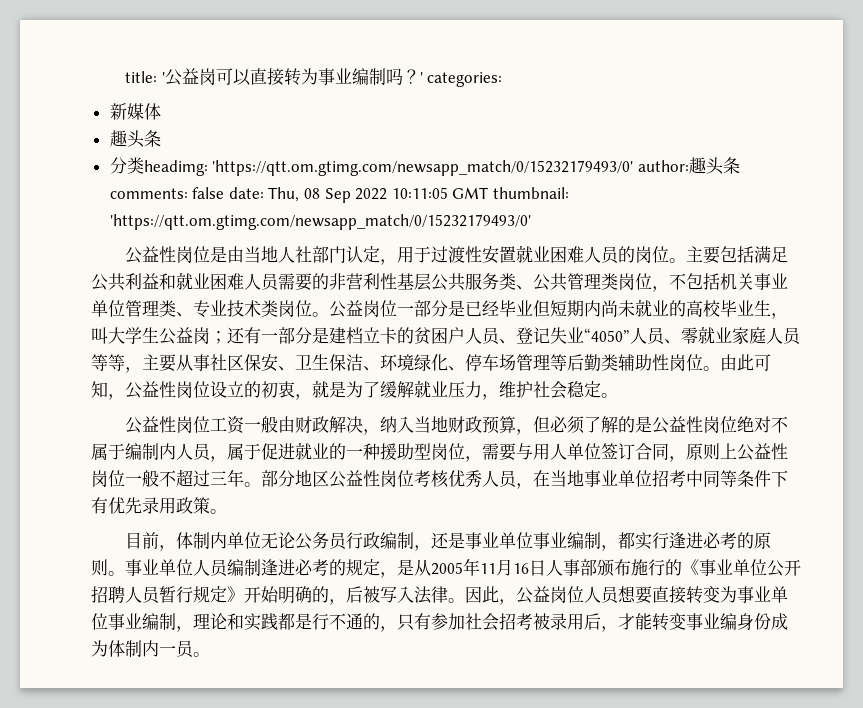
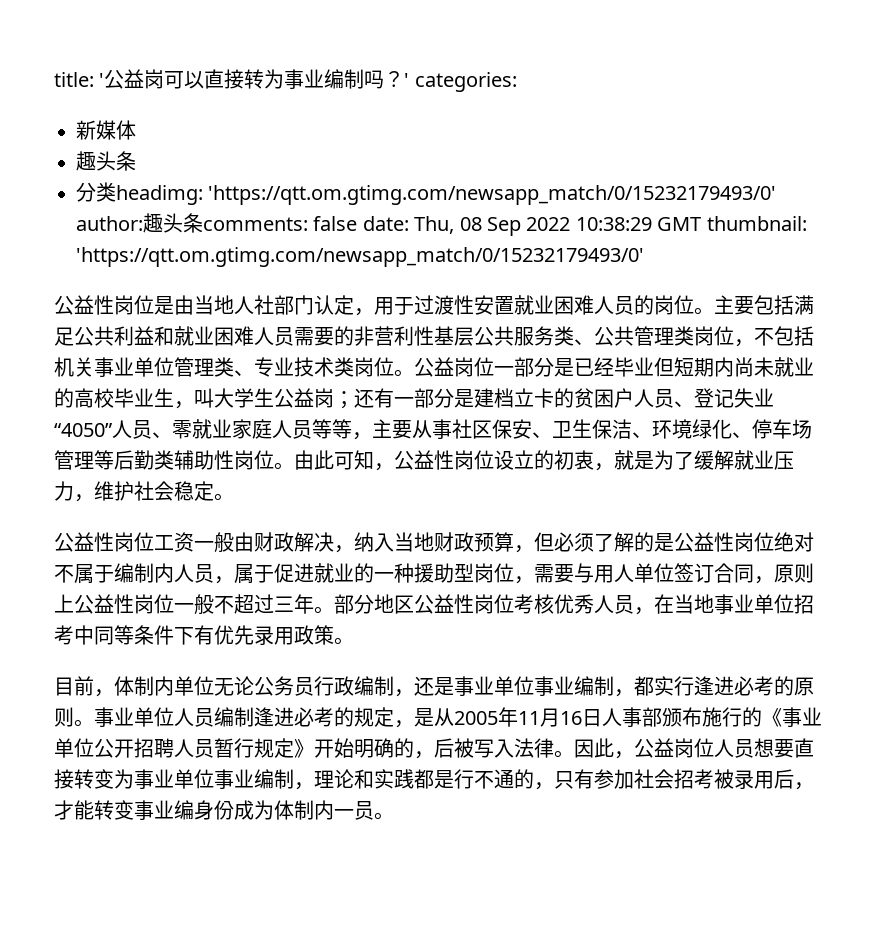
- 分类headimg: 'https://qtt.om.gtimg.com/newsapp_match/0/15232179493/0' author:趣头条comments: false date: Thu, 08 Sep 2022 10:11:05 GMT thumbnail: 'https://qtt.om.gtimg.com/newsapp_match/0/15232179493/0'
+ 分类headimg: 'https://qtt.om.gtimg.com/newsapp_match/0/15232179493/0' author:趣头条comments: false date: Thu, 08 Sep 2022 10:38:29 GMT thumbnail: 'https://qtt.om.gtimg.com/newsapp_match/0/15232179493/0'

